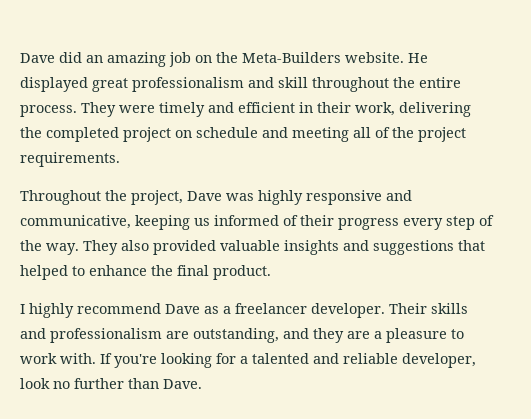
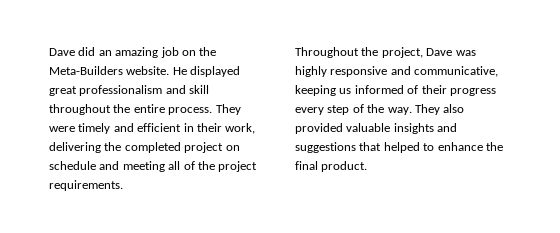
- I highly recommend Dave as a freelancer developer. Their skills and professionalism are outstanding, and they are a pleasure to work with. If you're looking for a talented and reliable developer, look no further than Dave.

